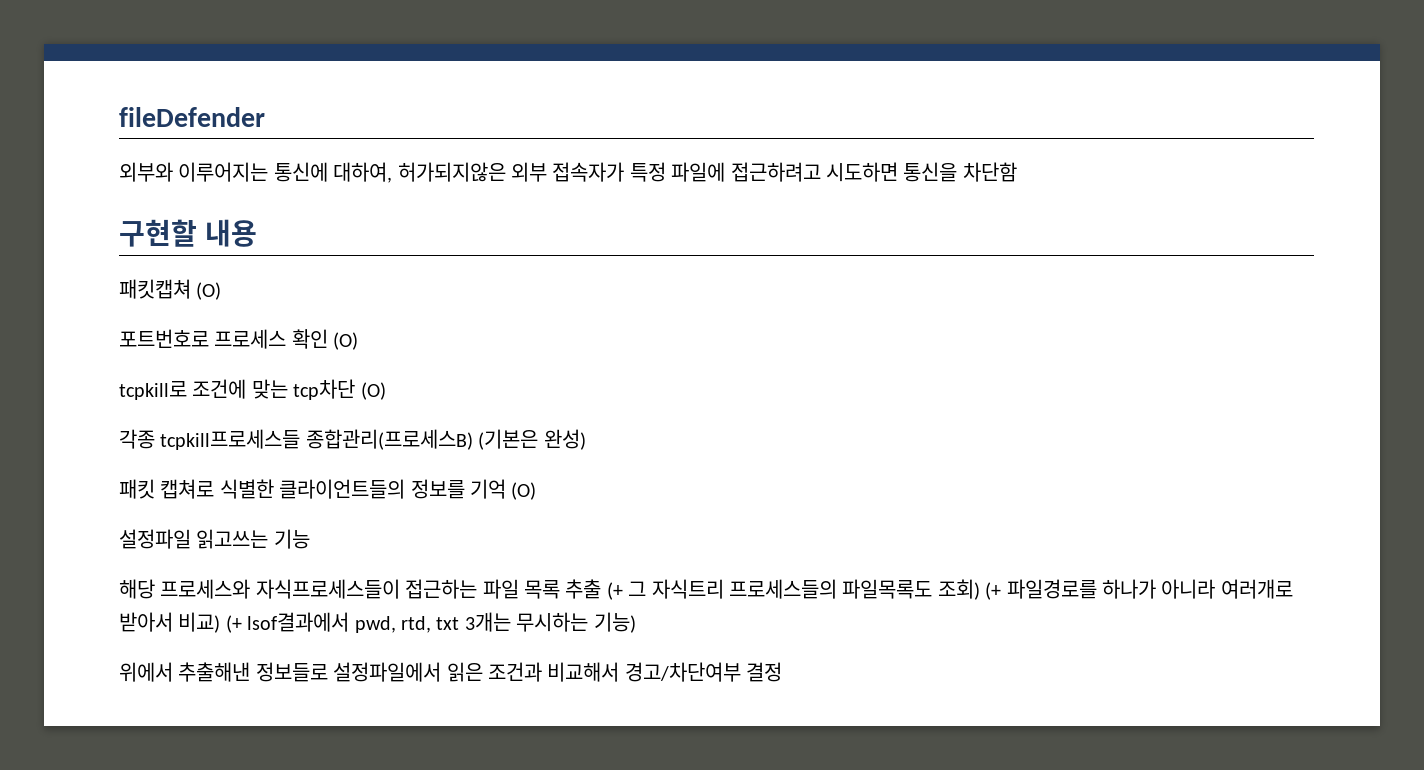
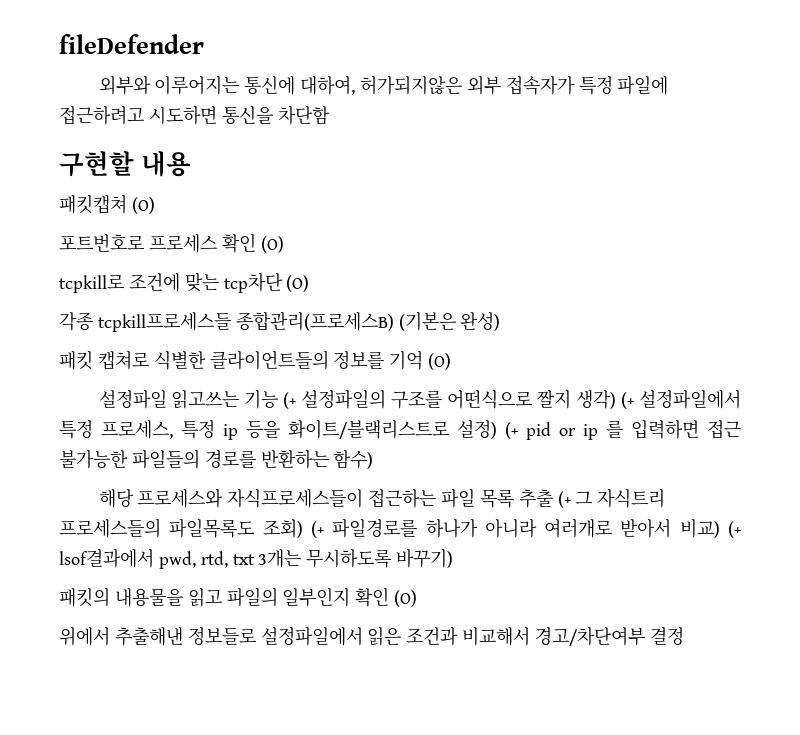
- 설정파일 읽고쓰는 기능
+ 설정파일 읽고쓰는 기능 (+ 설정파일의 구조를 어떤식으로 짤지 생각) (+ 설정파일에서 특정 프로세스, 특정 ip 등을 화이트/블랙리스트로 설정) (+ pid or ip 를 입력하면 접근 불가능한 파일들의 경로를 반환하는 함수)
- 해당 프로세스와 자식프로세스들이 접근하는 파일 목록 추출 (+ 그 자식트리 프로세스들의 파일목록도 조회) (+ 파일경로를 하나가 아니라 여러개로 받아서 비교) (+ lsof결과에서 pwd, rtd, txt 3개는 무시하는 기능)
+ 해당 프로세스와 자식프로세스들이 접근하는 파일 목록 추출 (+ 그 자식트리 프로세스들의 파일목록도 조회) (+ 파일경로를 하나가 아니라 여러개로 받아서 비교) (+ lsof결과에서 pwd, rtd, txt 3개는 무시하도록 바꾸기)
+ 패킷의 내용물을 읽고 파일의 일부인지 확인 (O)

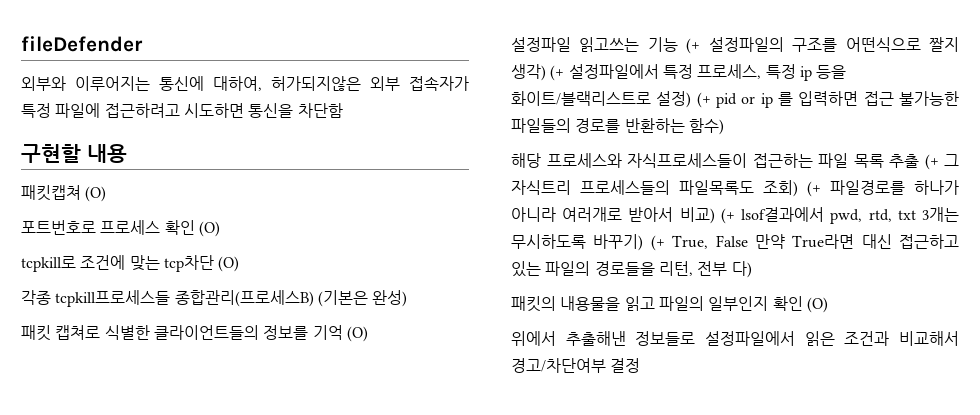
- 해당 프로세스와 자식프로세스들이 접근하는 파일 목록 추출 (+ 그 자식트리 프로세스들의 파일목록도 조회) (+ 파일경로를 하나가 아니라 여러개로 받아서 비교) (+ lsof결과에서 pwd, rtd, txt 3개는 무시하도록 바꾸기)
+ 해당 프로세스와 자식프로세스들이 접근하는 파일 목록 추출 (+ 그 자식트리 프로세스들의 파일목록도 조회) (+ 파일경로를 하나가 아니라 여러개로 받아서 비교) (+ lsof결과에서 pwd, rtd, txt 3개는 무시하도록 바꾸기) (+ True, False 만약 True라면 대신 접근하고 있는 파일의 경로들을 리턴, 전부 다)

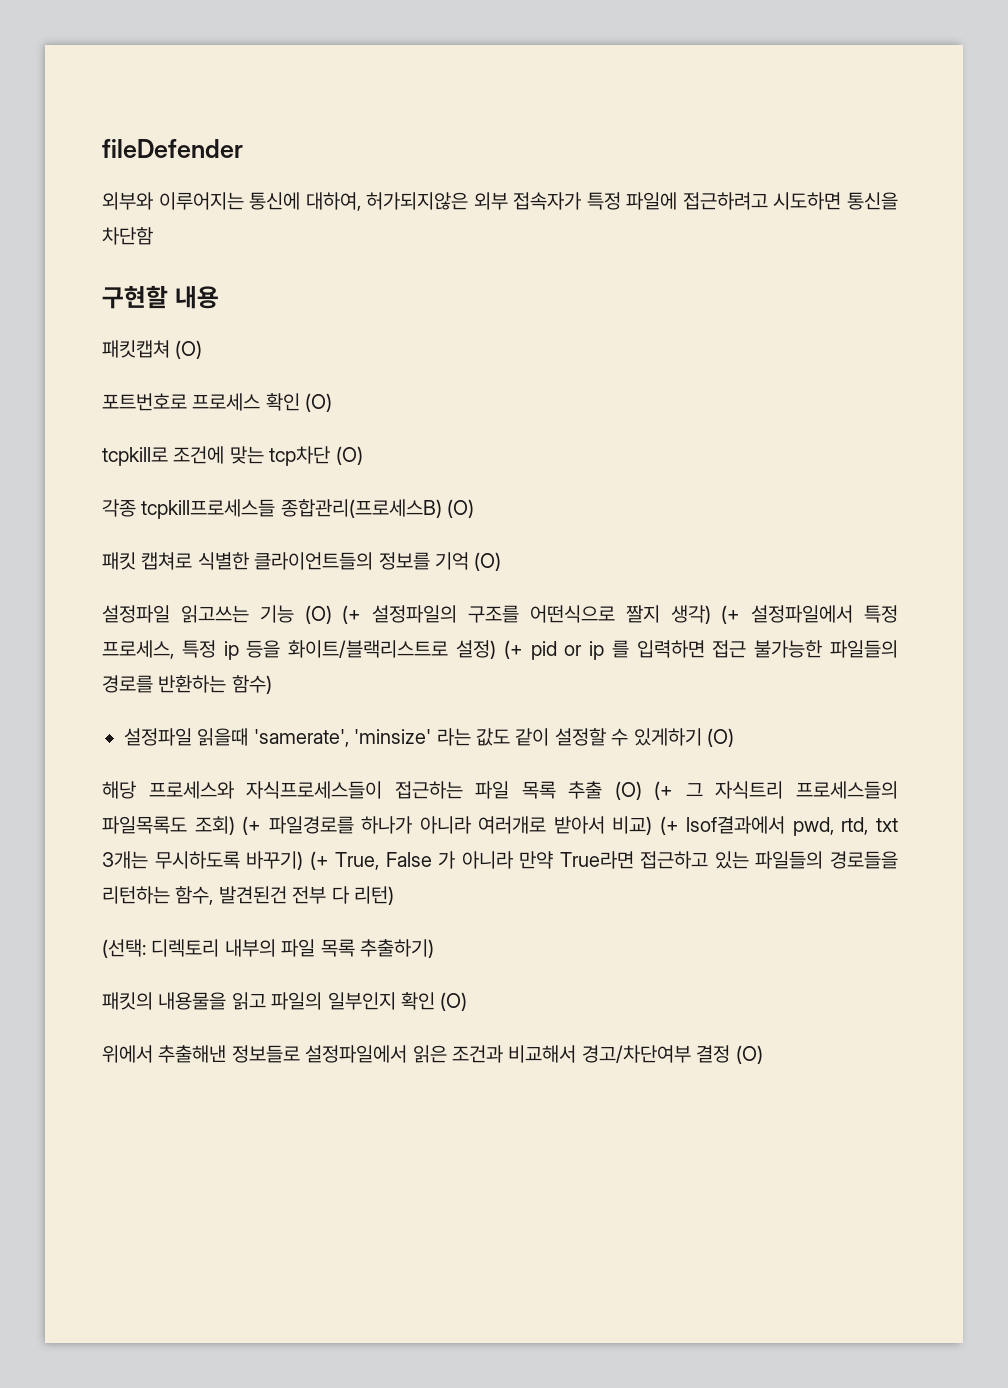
- 각종 tcpkill프로세스들 종합관리(프로세스B) (기본은 완성)
+ 각종 tcpkill프로세스들 종합관리(프로세스B) (O)
- 설정파일 읽고쓰는 기능 (+ 설정파일의 구조를 어떤식으로 짤지 생각) (+ 설정파일에서 특정 프로세스, 특정 ip 등을 화이트/블랙리스트로 설정) (+ pid or ip 를 입력하면 접근 불가능한 파일들의 경로를 반환하는 함수)
+ 설정파일 읽고쓰는 기능 (O) (+ 설정파일의 구조를 어떤식으로 짤지 생각) (+ 설정파일에서 특정 프로세스, 특정 ip 등을 화이트/블랙리스트로 설정) (+ pid or ip 를 입력하면 접근 불가능한 파일들의 경로를 반환하는 함수)
+ 설정파일 읽을때 'samerate', 'minsize' 라는 값도 같이 설정할 수 있게하기 (O)
- 해당 프로세스와 자식프로세스들이 접근하는 파일 목록 추출 (+ 그 자식트리 프로세스들의 파일목록도 조회) (+ 파일경로를 하나가 아니라 여러개로 받아서 비교) (+ lsof결과에서 pwd, rtd, txt 3개는 무시하도록 바꾸기) (+ True, False 만약 True라면 대신 접근하고 있는 파일의 경로들을 리턴, 전부 다)
+ 해당 프로세스와 자식프로세스들이 접근하는 파일 목록 추출 (O) (+ 그 자식트리 프로세스들의 파일목록도 조회) (+ 파일경로를 하나가 아니라 여러개로 받아서 비교) (+ lsof결과에서 pwd, rtd, txt 3개는 무시하도록 바꾸기) (+ True, False 가 아니라 만약 True라면 접근하고 있는 파일들의 경로들을 리턴하는 함수, 발견된건 전부 다 리턴)
+ (선택: 디렉토리 내부의 파일 목록 추출하기)
- 위에서 추출해낸 정보들로 설정파일에서 읽은 조건과 비교해서 경고/차단여부 결정
+ 위에서 추출해낸 정보들로 설정파일에서 읽은 조건과 비교해서 경고/차단여부 결정 (O)

